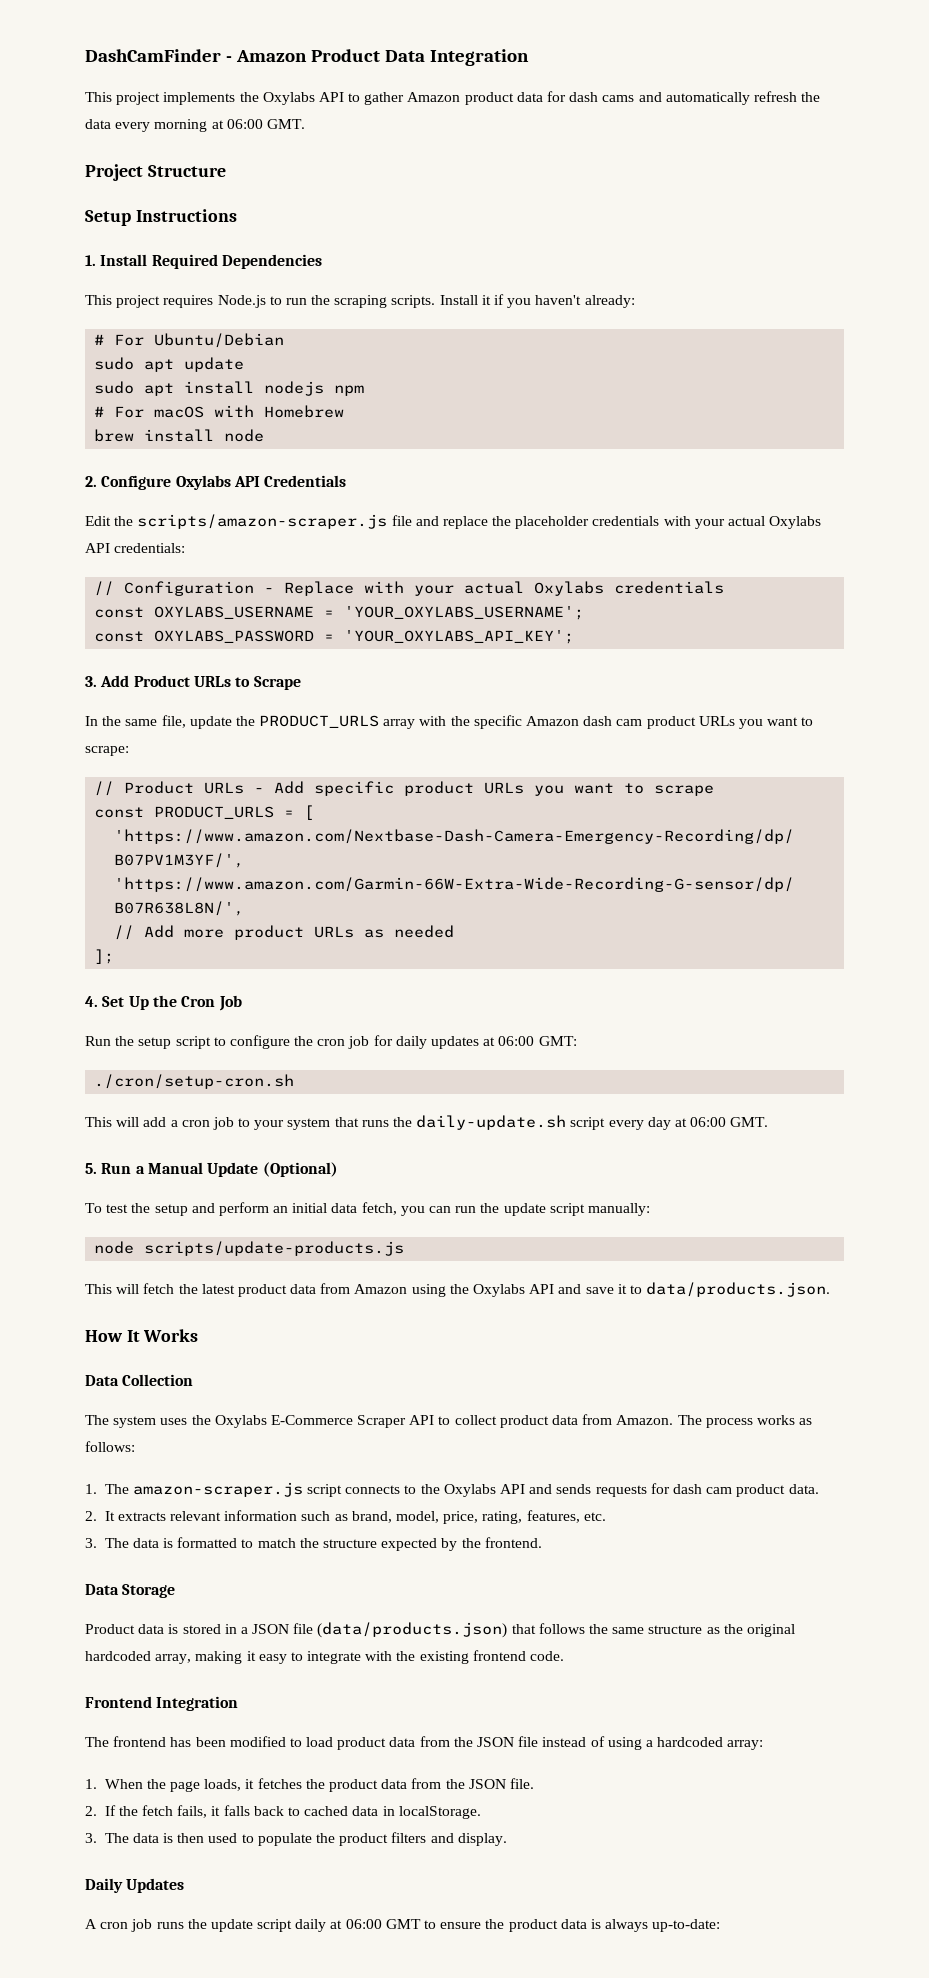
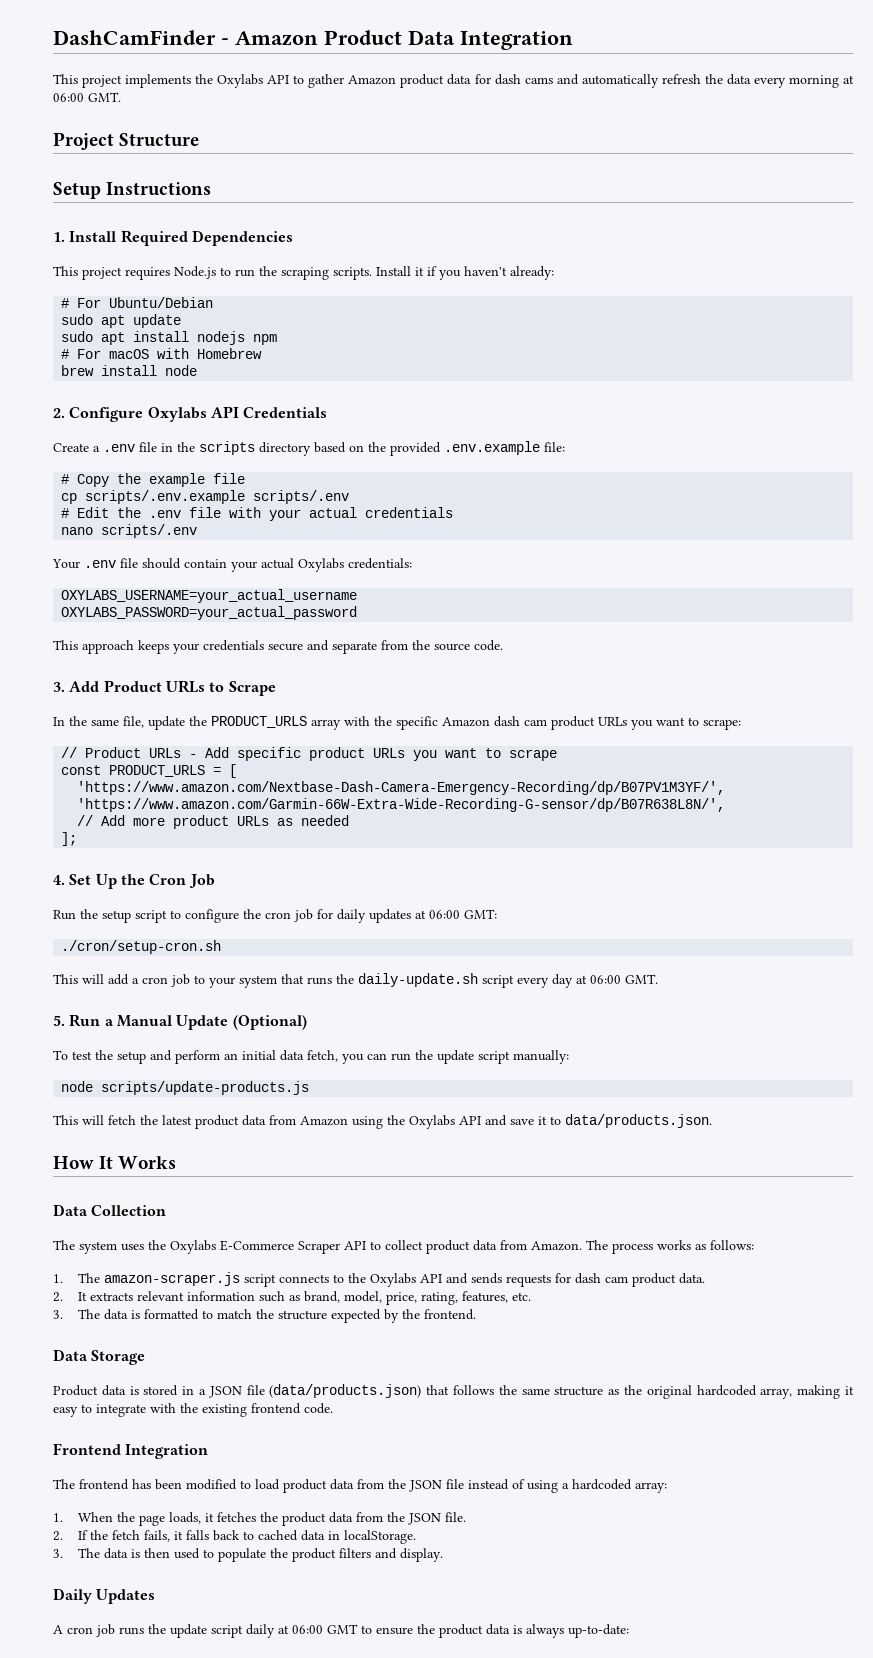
- Edit the scripts/amazon-scraper.js file and replace the placeholder credentials with your actual Oxylabs API credentials:
- // Configuration - Replace with your actual Oxylabs credentials
- const OXYLABS_USERNAME = 'YOUR_OXYLABS_USERNAME';
- const OXYLABS_PASSWORD = 'YOUR_OXYLABS_API_KEY';
+ Create a .env file in the scripts directory based on the provided .env.example file:
+ # Copy the example file
+ cp scripts/.env.example scripts/.env
+ # Edit the .env file with your actual credentials
+ nano scripts/.env
+ Your .env file should contain your actual Oxylabs credentials:
+ OXYLABS_USERNAME=your_actual_username
+ OXYLABS_PASSWORD=your_actual_password
+ This approach keeps your credentials secure and separate from the source code.

